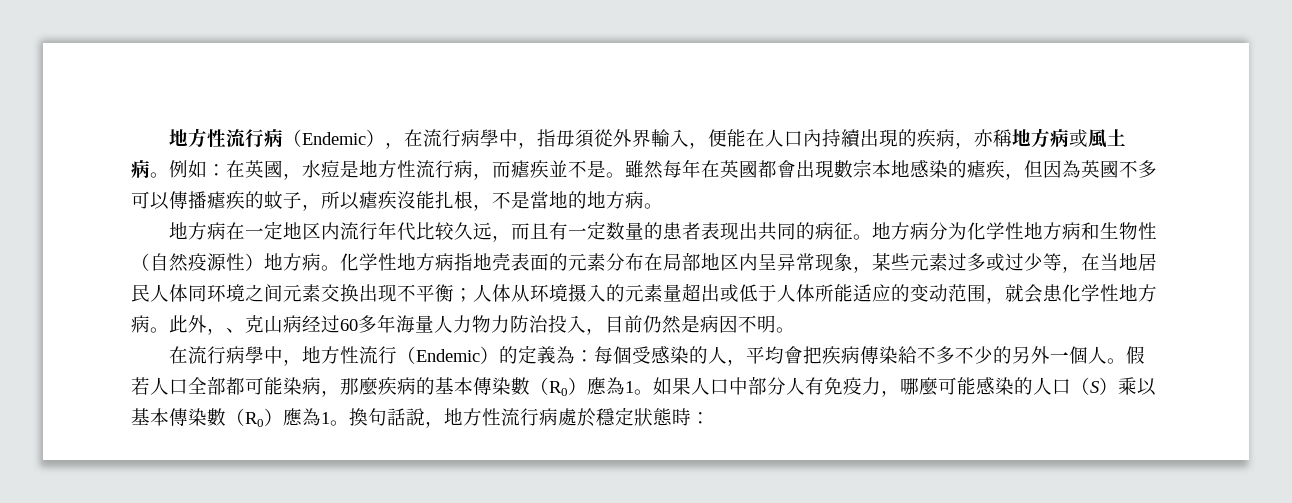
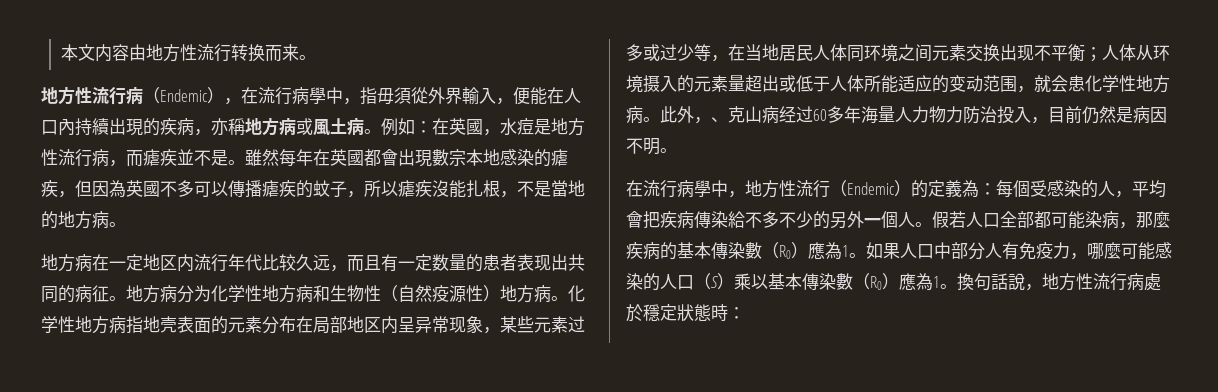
+ 本文内容由地方性流行转换而来。

